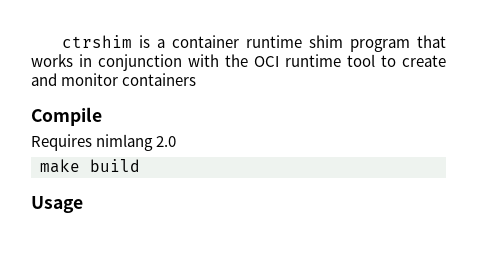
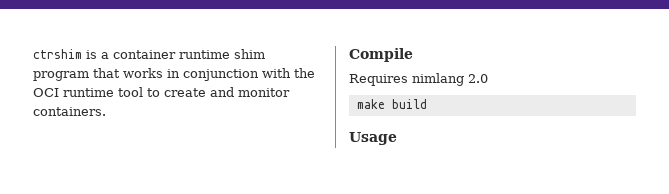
- ctrshim is a container runtime shim program that works in conjunction with the OCI runtime tool to create and monitor containers
+ ctrshim is a container runtime shim program that works in conjunction with the OCI runtime tool to create and monitor containers.

